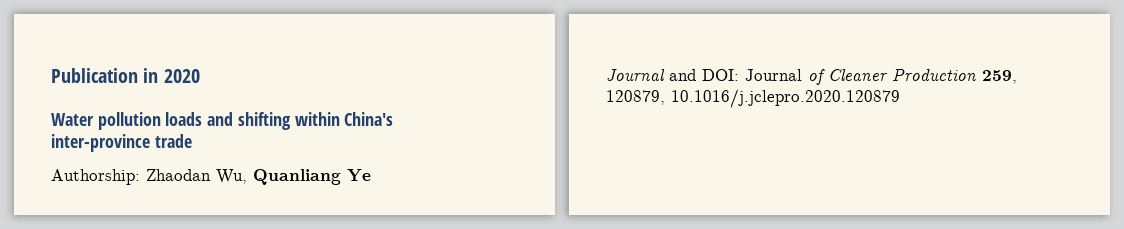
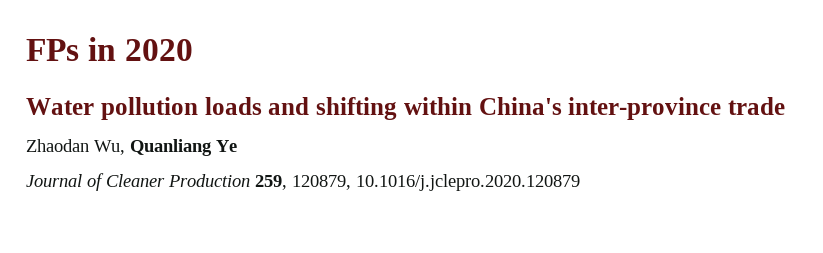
- Publication in 2020
+ FPs in 2020
- Authorship: Zhaodan Wu, Quanliang Ye
+ Zhaodan Wu, Quanliang Ye
- Journal and DOI: Journal of Cleaner Production 259, 120879, 10.1016/j.jclepro.2020.120879
+ Journal of Cleaner Production 259, 120879, 10.1016/j.jclepro.2020.120879

